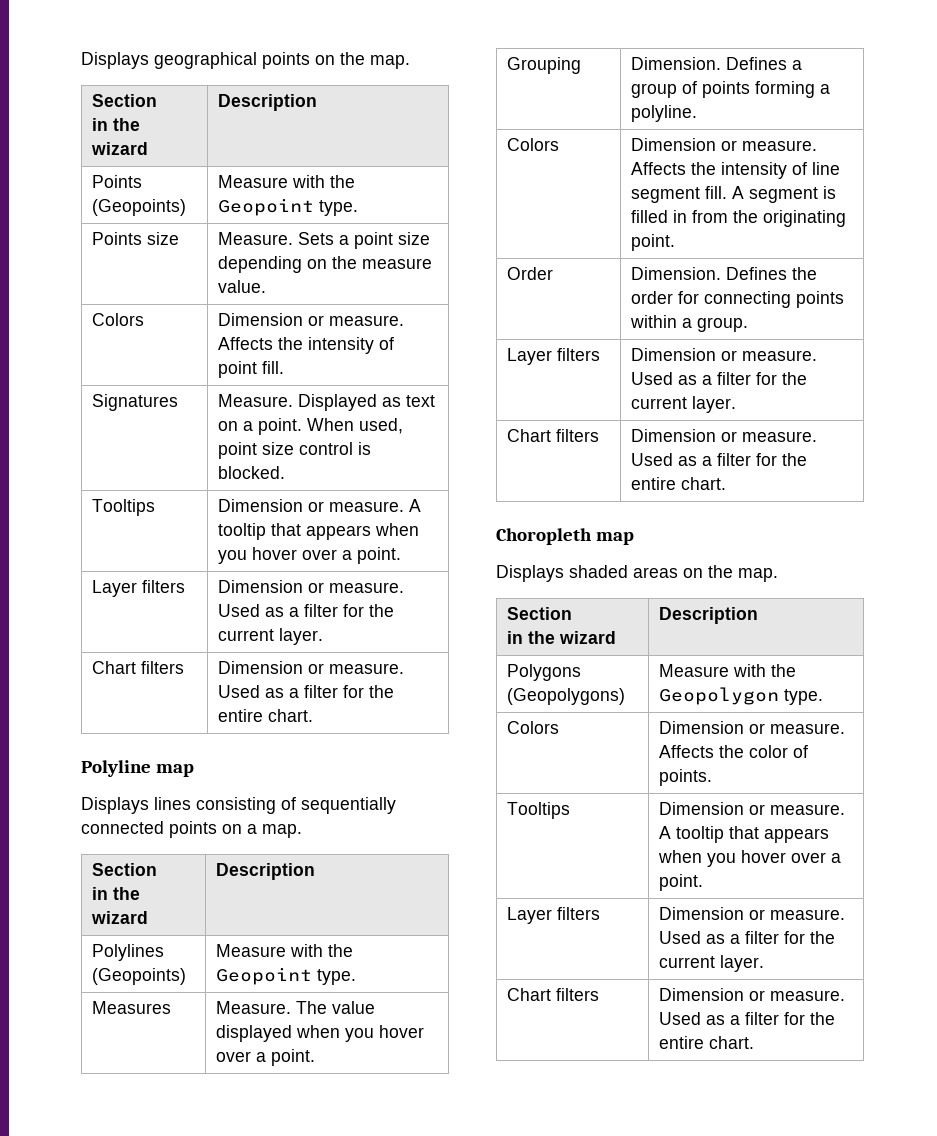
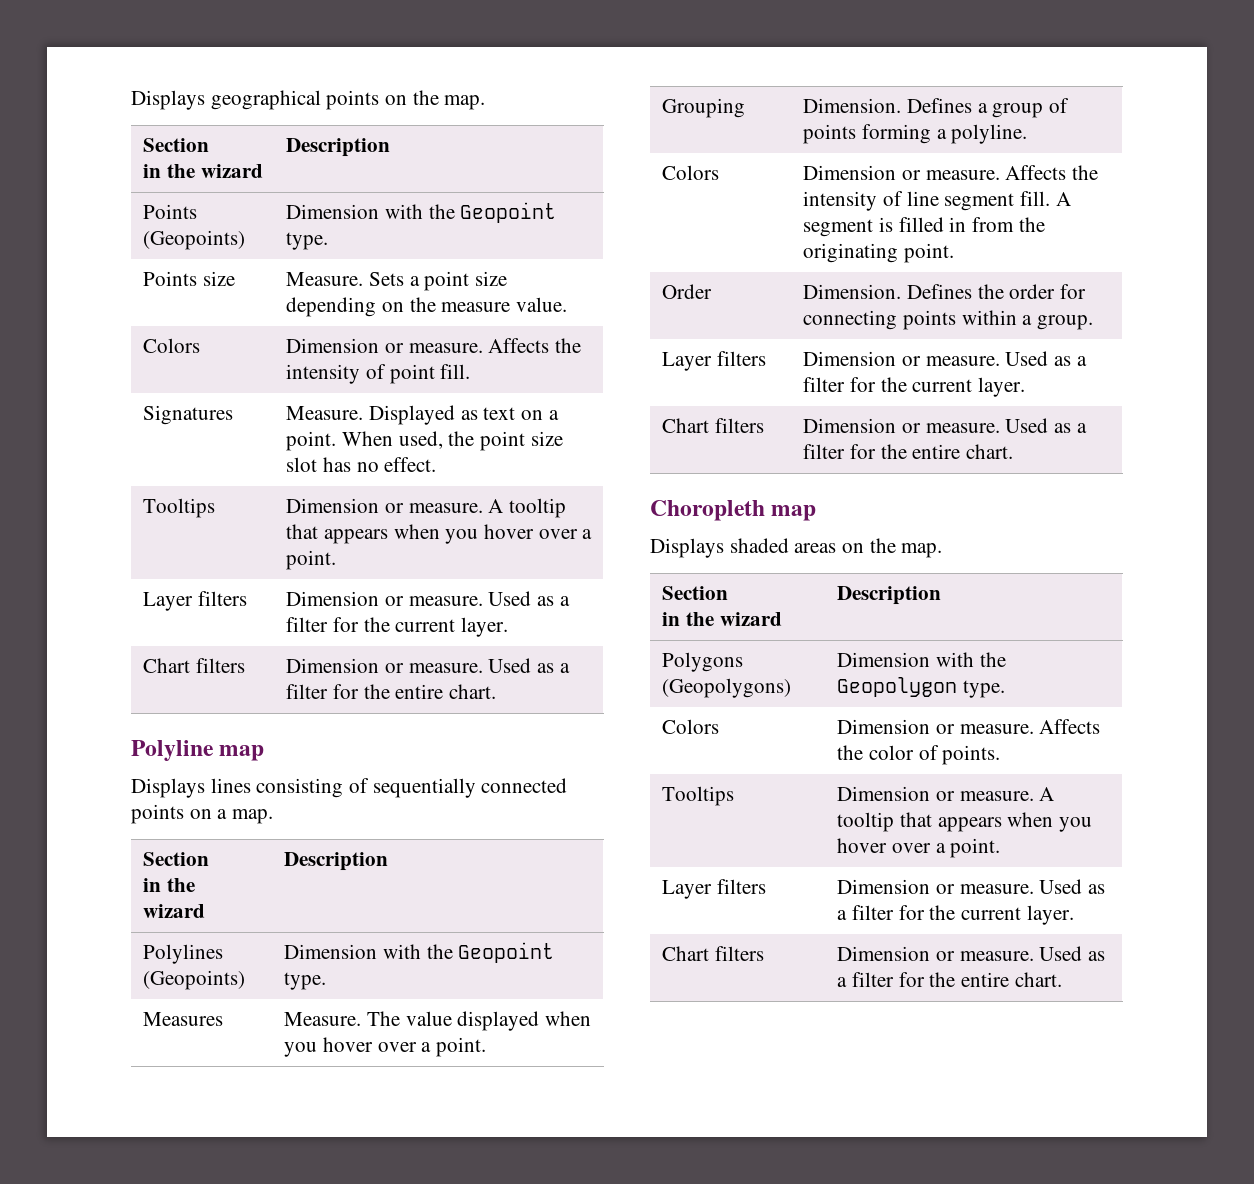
- Points (Geopoints) | Measure with the Geopoint type.
+ Points (Geopoints) | Dimension with the Geopoint type.
- Signatures | Measure. Displayed as text on a point. When used, point size control is blocked.
+ Signatures | Measure. Displayed as text on a point. When used, the point size slot has no effect.
- Polylines (Geopoints) | Measure with the Geopoint type.
+ Polylines (Geopoints) | Dimension with the Geopoint type.
- Polygons (Geopolygons) | Measure with the Geopolygon type.
+ Polygons (Geopolygons) | Dimension with the Geopolygon type.

